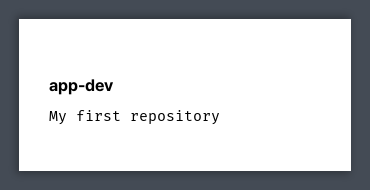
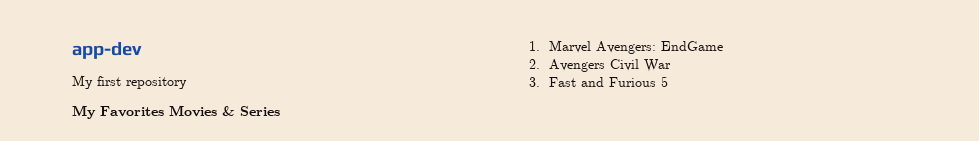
+ My Favorites Movies & Series
+ 1. Marvel Avengers: EndGame
+ 2. Avengers Civil War
+ 3. Fast and Furious 5

